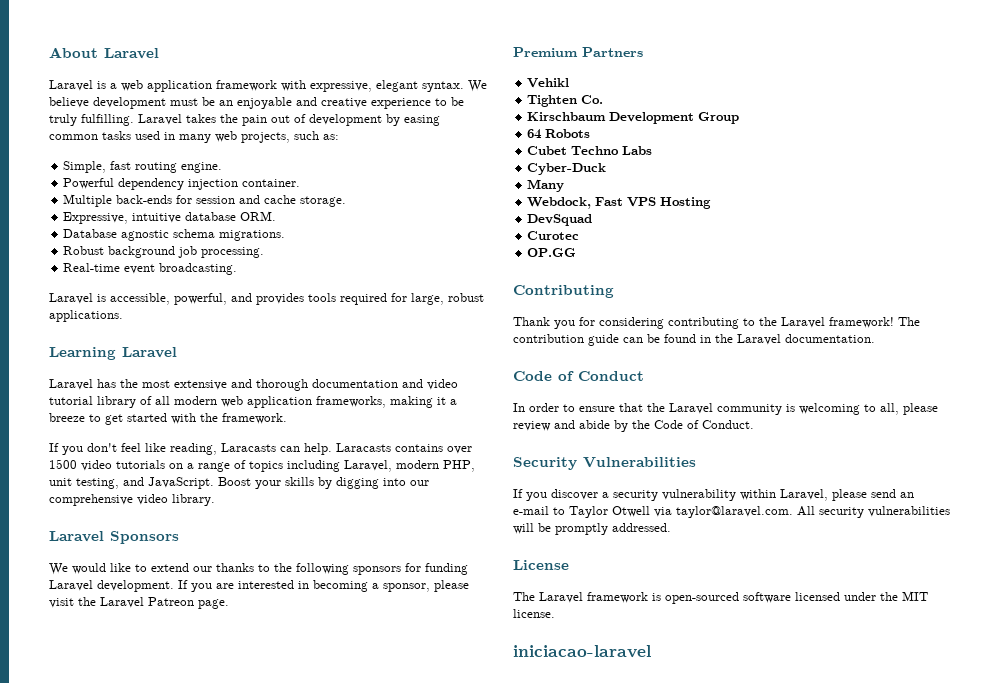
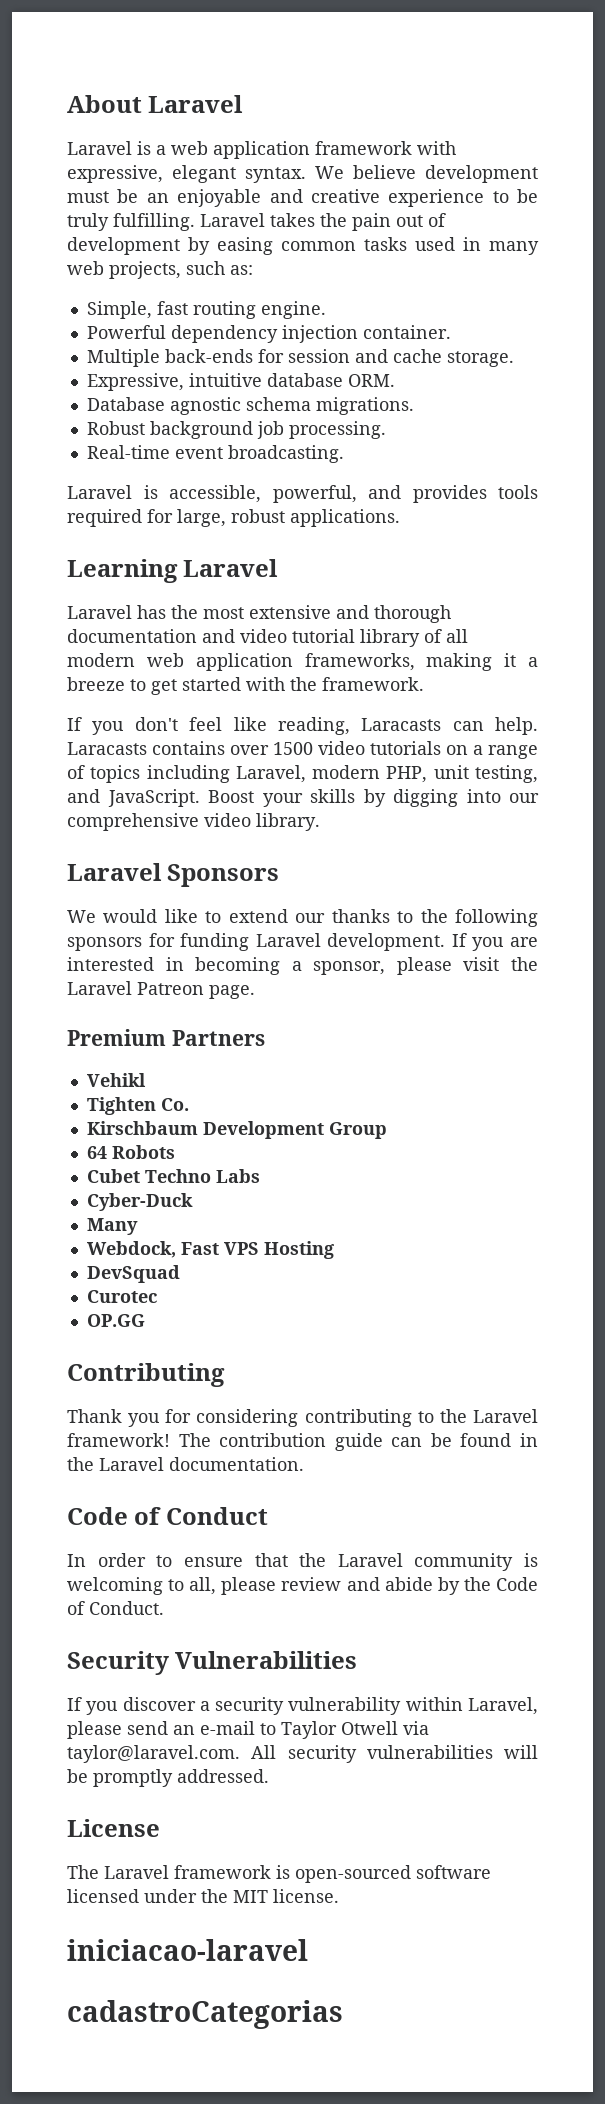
+ cadastroCategorias

